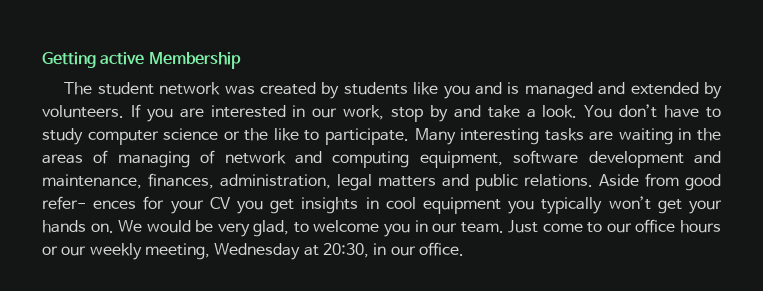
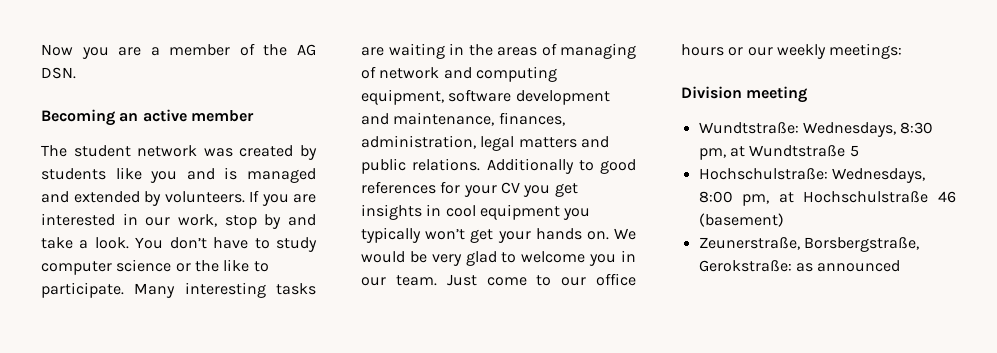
- Getting active Membership
+ Now you are a member of the AG DSN.
+ Becoming an active member
- Aside from good refer- ences for your CV you get insights in cool equipment you typically won’t get your hands on.
+ Additionally to good references for your CV you get insights in cool equipment you typically won’t get your hands on.
- We would be very glad, to welcome you in our team.
+ We would be very glad to welcome you in our team.
- Just come to our office hours or our weekly meeting, Wednesday at 20:30, in our office.
+ Just come to our office hours or our weekly meetings:
+ Division meeting
+ Wundtstraße: Wednesdays, 8:30 pm, at Wundtstraße 5
+ Hochschulstraße: Wednesdays, 8:00 pm, at Hochschulstraße 46 (basement)
+ Zeunerstraße, Borsbergstraße, Gerokstraße: as announced

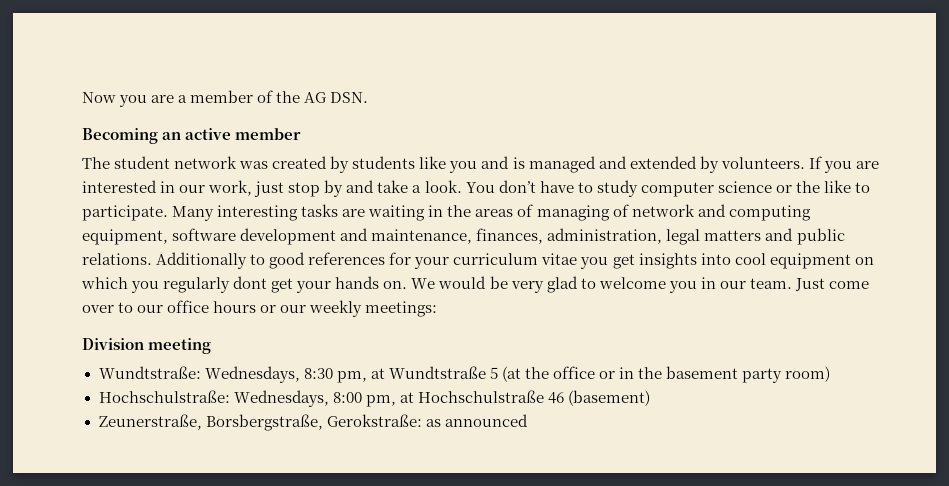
- If you are interested in our work, stop by and take a look.
+ If you are interested in our work, just stop by and take a look.
- Additionally to good references for your CV you get insights in cool equipment you typically won’t get your hands on.
+ Additionally to good references for your curriculum vitae you get insights into cool equipment on which you regularly dont get your hands on.
- Just come to our office hours or our weekly meetings:
+ Just come over to our office hours or our weekly meetings:
- Wundtstraße: Wednesdays, 8:30 pm, at Wundtstraße 5
+ Wundtstraße: Wednesdays, 8:30 pm, at Wundtstraße 5 (at the office or in the basement party room)

